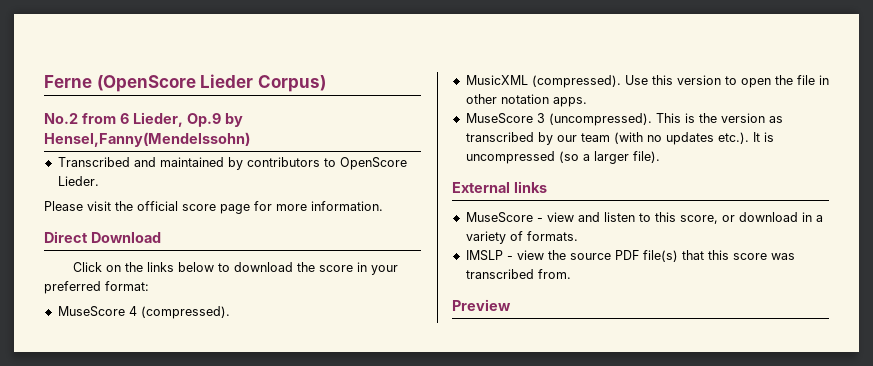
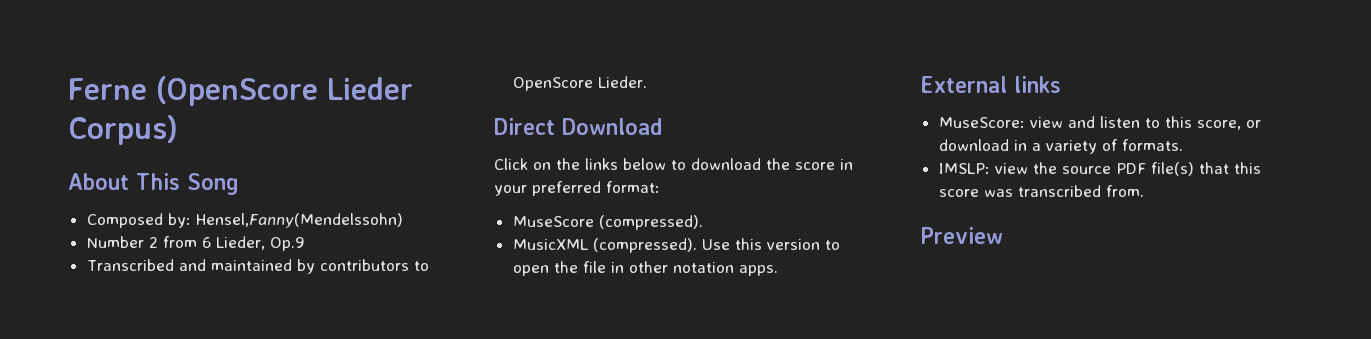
- No.2 from 6 Lieder, Op.9 by Hensel,Fanny(Mendelssohn)
+ About This Song
+ Composed by: Hensel,Fanny(Mendelssohn)
+ Number 2 from 6 Lieder, Op.9
- Please visit the official score page for more information.
- MuseScore 4 (compressed).
+ MuseScore (compressed).
- MuseScore 3 (uncompressed). This is the version as transcribed by our team (with no updates etc.). It is uncompressed (so a larger file).
- MuseScore - view and listen to this score, or download in a variety of formats.
+ MuseScore: view and listen to this score, or download in a variety of formats.
- IMSLP - view the source PDF file(s) that this score was transcribed from.
+ IMSLP: view the source PDF file(s) that this score was transcribed from.

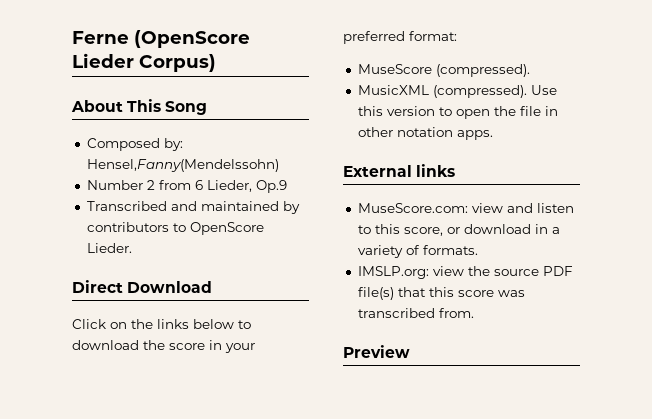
- MuseScore: view and listen to this score, or download in a variety of formats.
+ MuseScore.com: view and listen to this score, or download in a variety of formats.
- IMSLP: view the source PDF file(s) that this score was transcribed from.
+ IMSLP.org: view the source PDF file(s) that this score was transcribed from.

